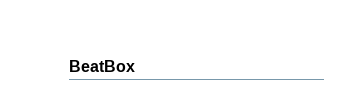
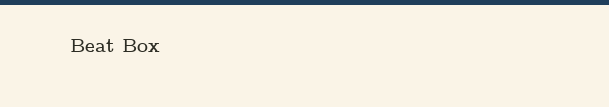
- BeatBox
+ Beat Box

